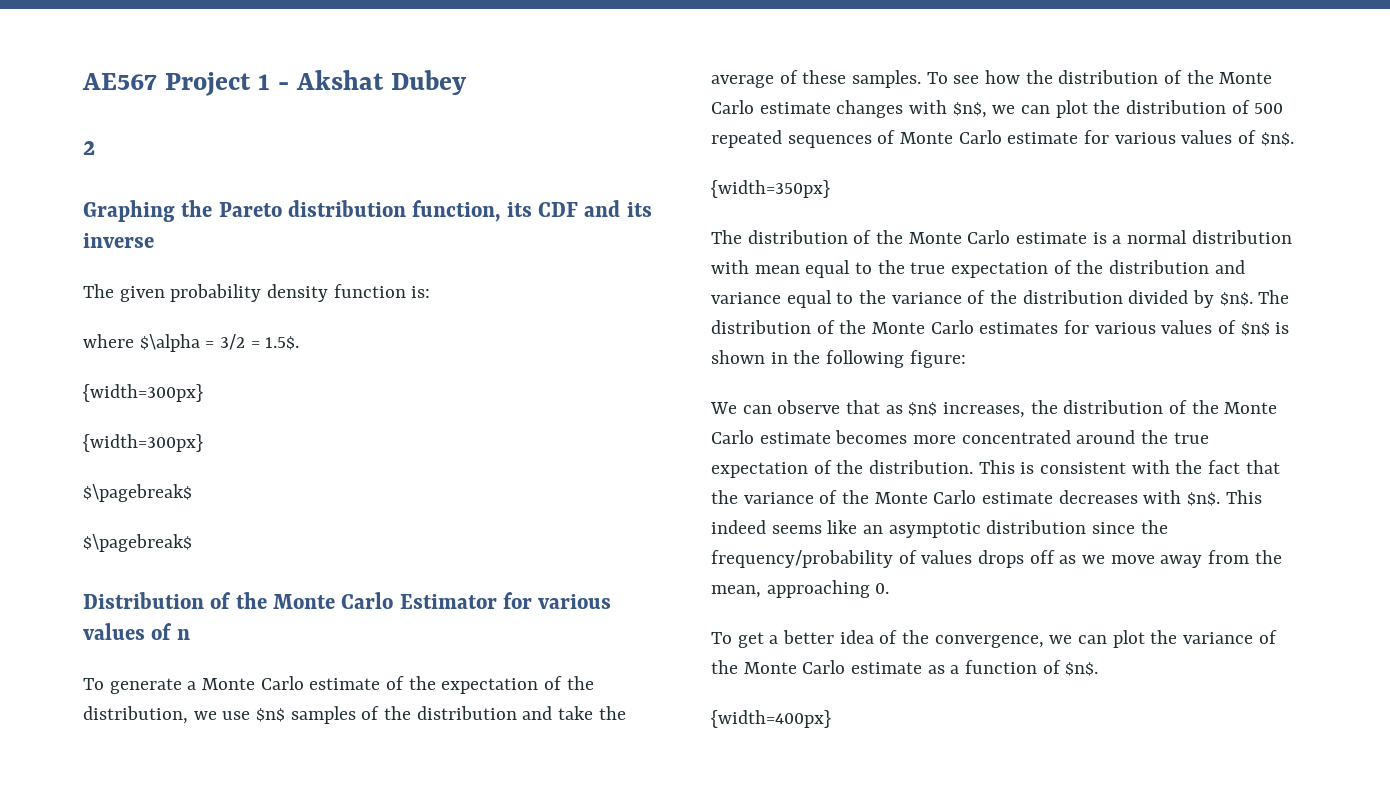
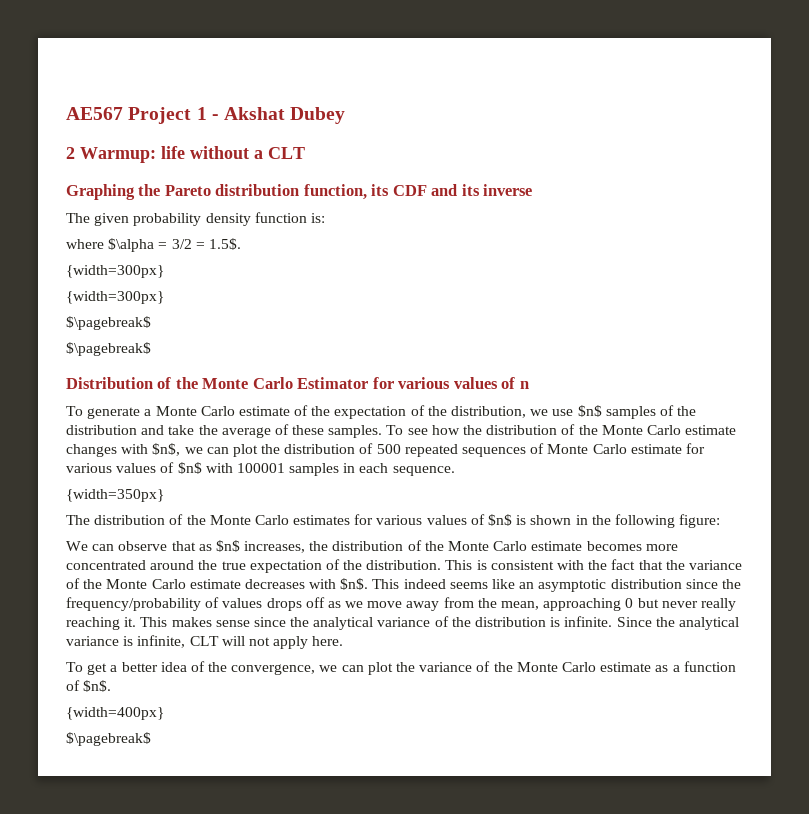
- 2
+ 2 Warmup: life without a CLT
- To see how the distribution of the Monte Carlo estimate changes with $n$, we can plot the distribution of 500 repeated sequences of Monte Carlo estimate for various values of $n$.
+ To see how the distribution of the Monte Carlo estimate changes with $n$, we can plot the distribution of 500 repeated sequences of Monte Carlo estimate for various values of $n$ with 100001 samples in each sequence.
- The distribution of the Monte Carlo estimate is a normal distribution with mean equal to the true expectation of the distribution and variance equal to the variance of the distribution divided by $n$. The distribution of the Monte Carlo estimates for various values of $n$ is shown in the following figure:
+ The distribution of the Monte Carlo estimates for various values of $n$ is shown in the following figure:
- This indeed seems like an asymptotic distribution since the frequency/probability of values drops off as we move away from the mean, approaching 0.
+ This indeed seems like an asymptotic distribution since the frequency/probability of values drops off as we move away from the mean, approaching 0 but never really reaching it. This makes sense since the analytical variance of the distribution is infinite. Since the analytical variance is infinite, CLT will not apply here.
  {width=400px}
+ $\pagebreak$

